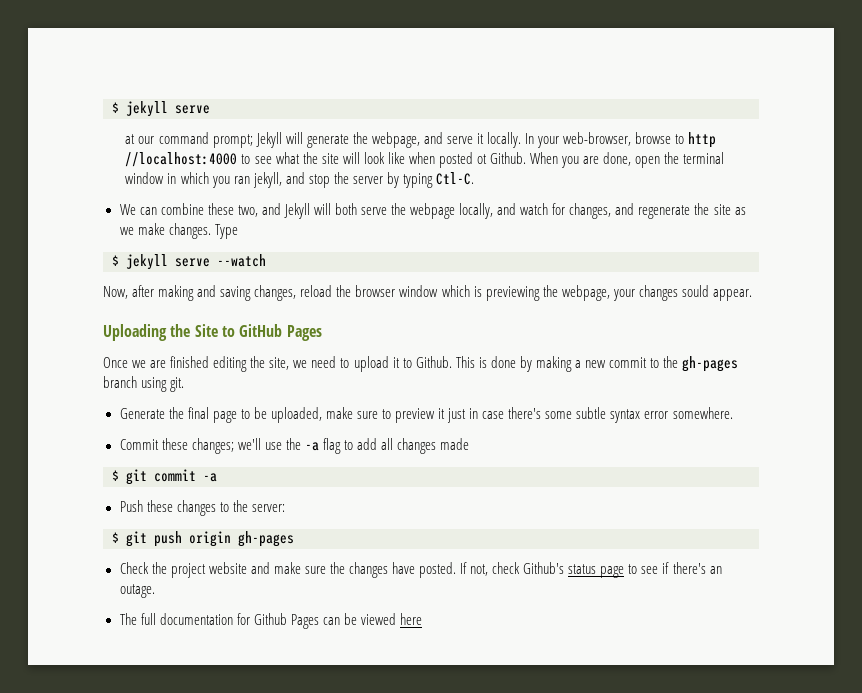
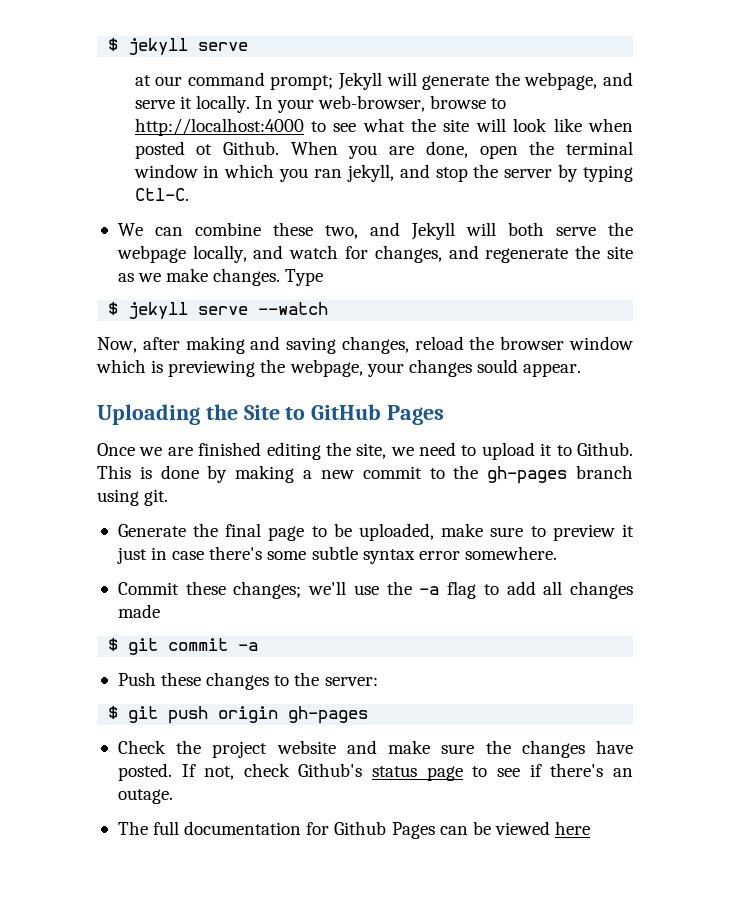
- In your web-browser, browse to http //localhost:4000 to see what the site will look like when posted ot Github.
+ In your web-browser, browse to http://localhost:4000 to see what the site will look like when posted ot Github.

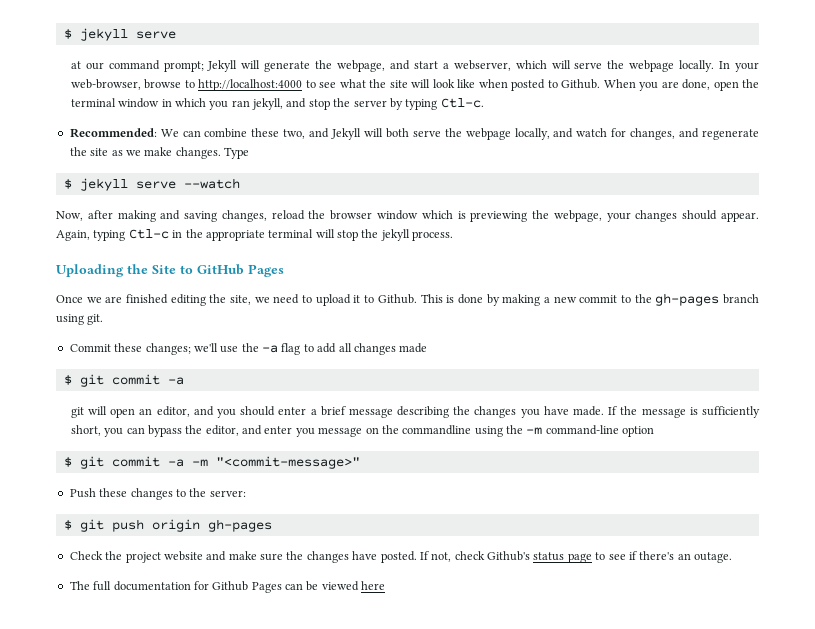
- at our command prompt; Jekyll will generate the webpage, and serve it locally.
+ at our command prompt; Jekyll will generate the webpage, and start a webserver, which will serve the webpage locally.
- In your web-browser, browse to http://localhost:4000 to see what the site will look like when posted ot Github.
+ In your web-browser, browse to http://localhost:4000 to see what the site will look like when posted to Github.
- When you are done, open the terminal window in which you ran jekyll, and stop the server by typing Ctl-C.
- We can combine these two, and Jekyll will both serve the webpage locally, and watch for changes, and regenerate the site as we make changes.
+ When you are done, open the terminal window in which you ran jekyll, and stop the server by typing Ctl-c.
+ Recommended: We can combine these two, and Jekyll will both serve the webpage locally, and watch for changes, and regenerate the site as we make changes.
- Now, after making and saving changes, reload the browser window which is previewing the webpage, your changes sould appear.
+ Now, after making and saving changes, reload the browser window which is previewing the webpage, your changes should appear. Again, typing Ctl-c in the appropriate terminal will stop the jekyll process.
- Generate the final page to be uploaded, make sure to preview it just in case there's some subtle syntax error somewhere.
+ git will open an editor, and you should enter a brief message describing the changes you have made. If the message is sufficiently short, you can bypass the editor, and enter you message on the commandline using the -m command-line option
+ $ git commit -a -m "<commit-message>"

